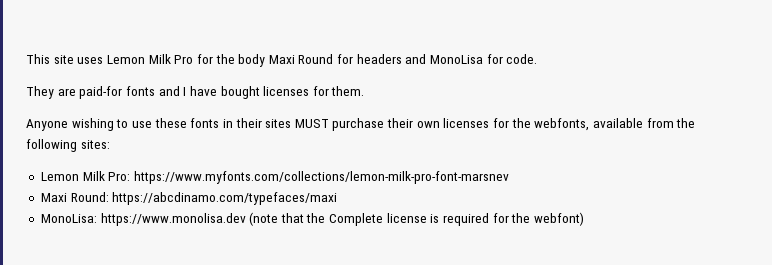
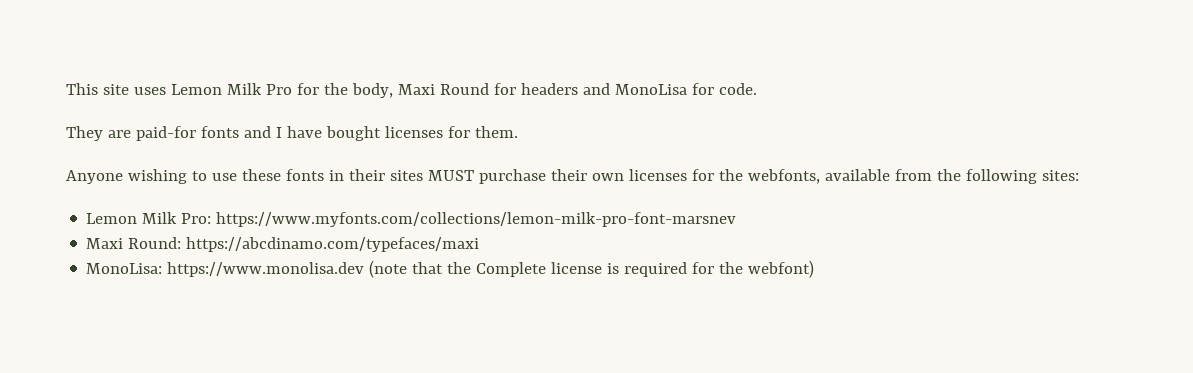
- This site uses Lemon Milk Pro for the body Maxi Round for headers and MonoLisa for code.
+ This site uses Lemon Milk Pro for the body, Maxi Round for headers and MonoLisa for code.

